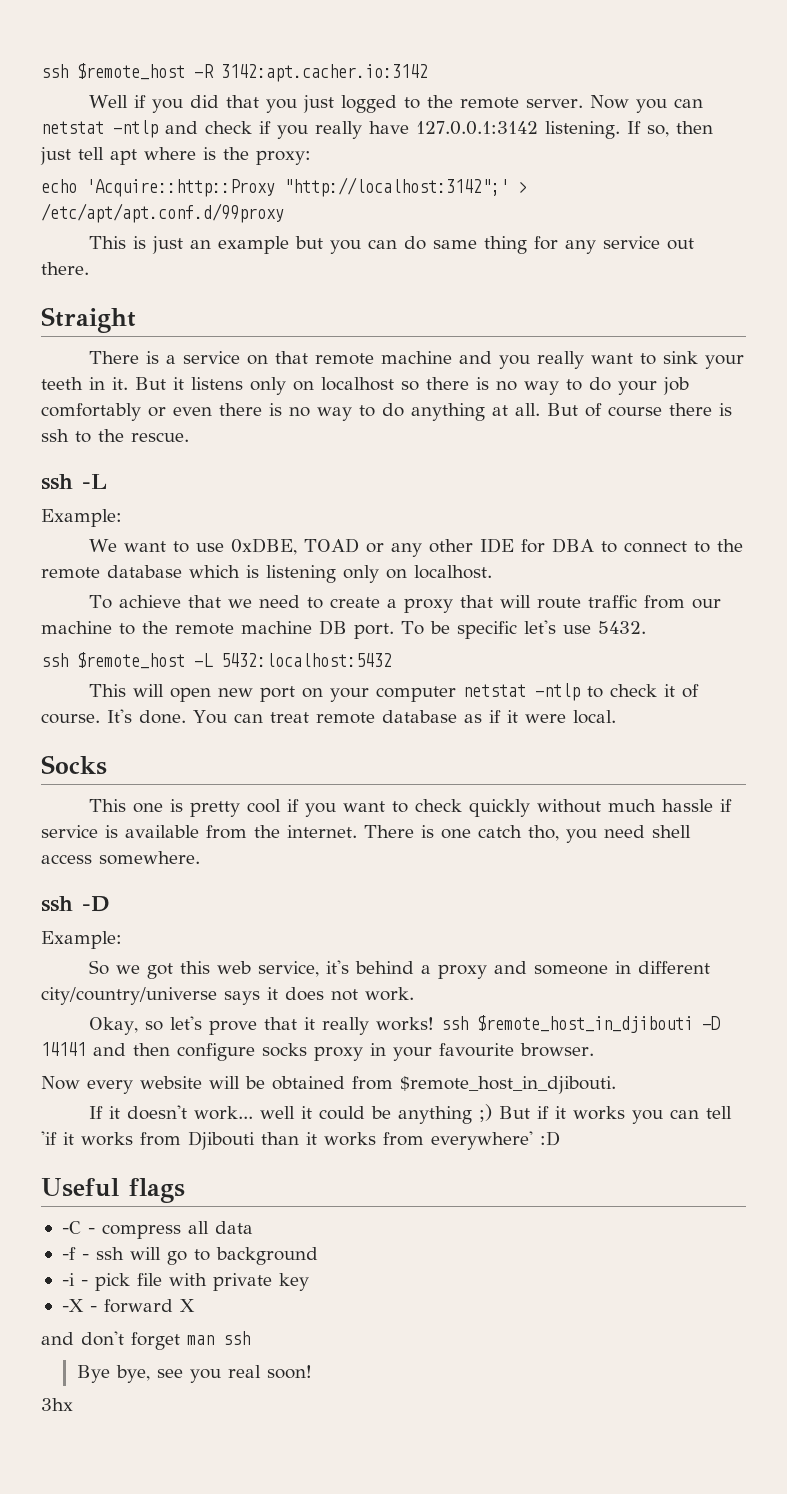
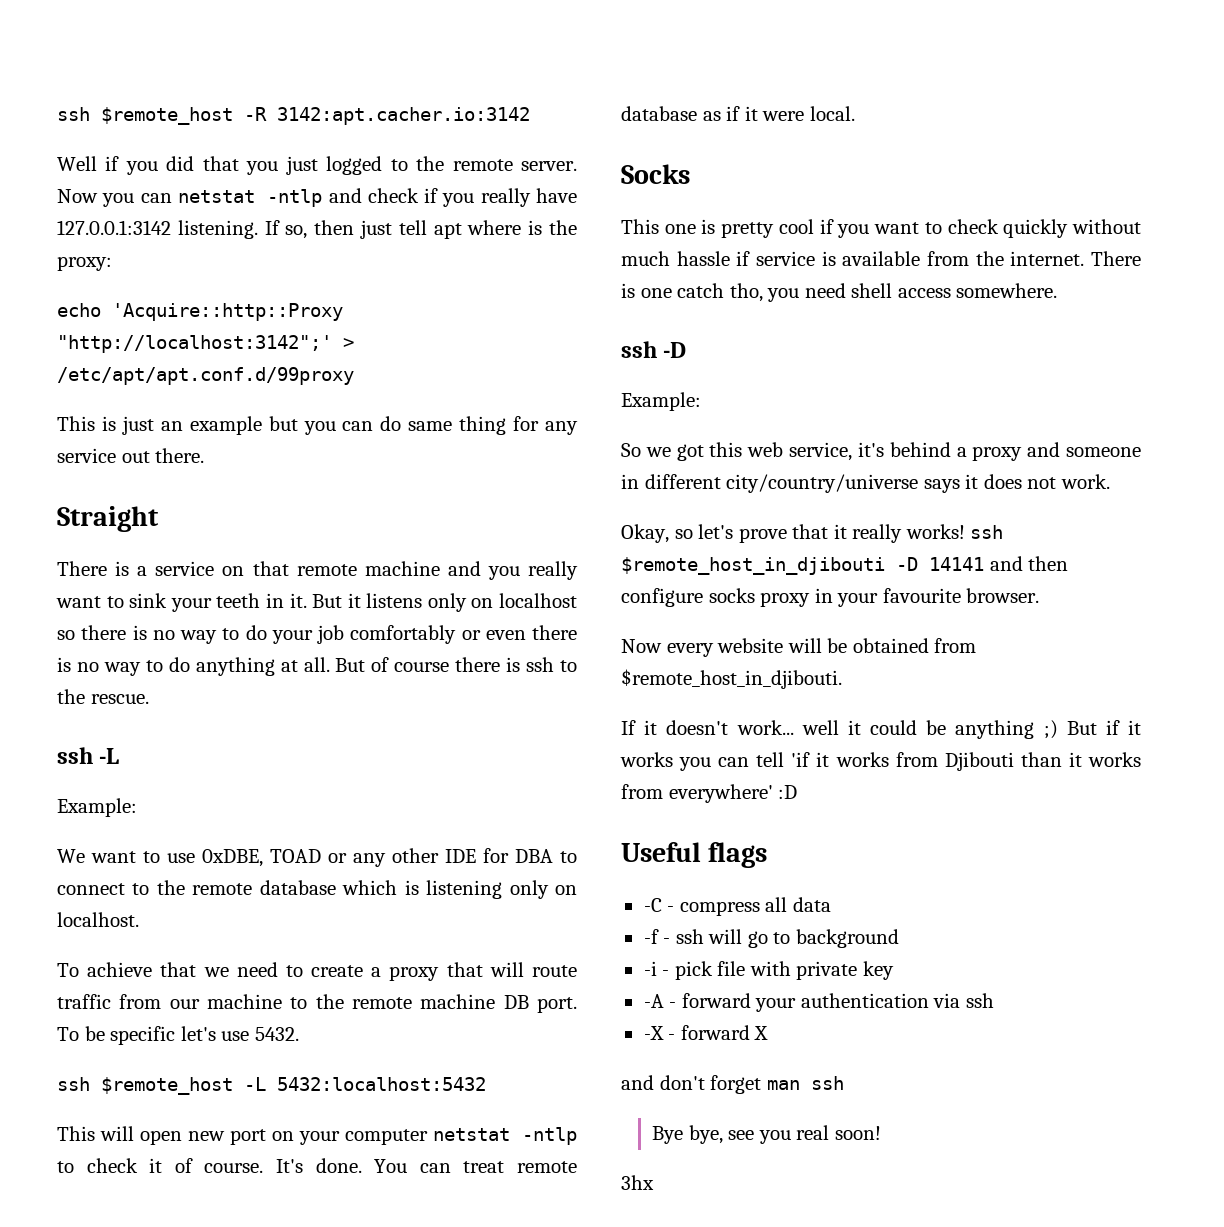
+ -A - forward your authentication via ssh

